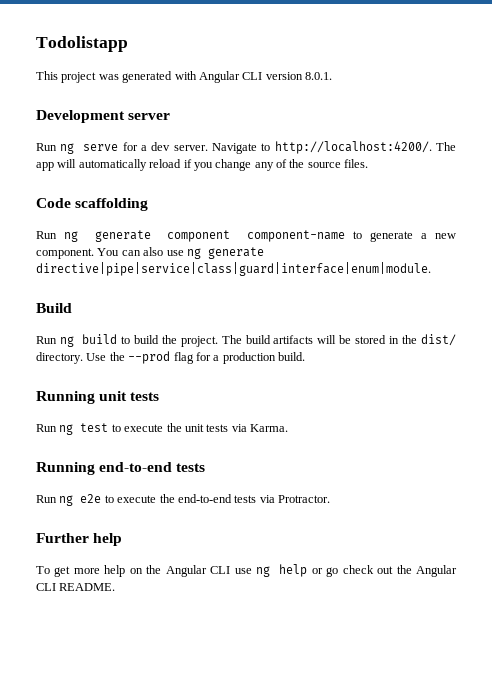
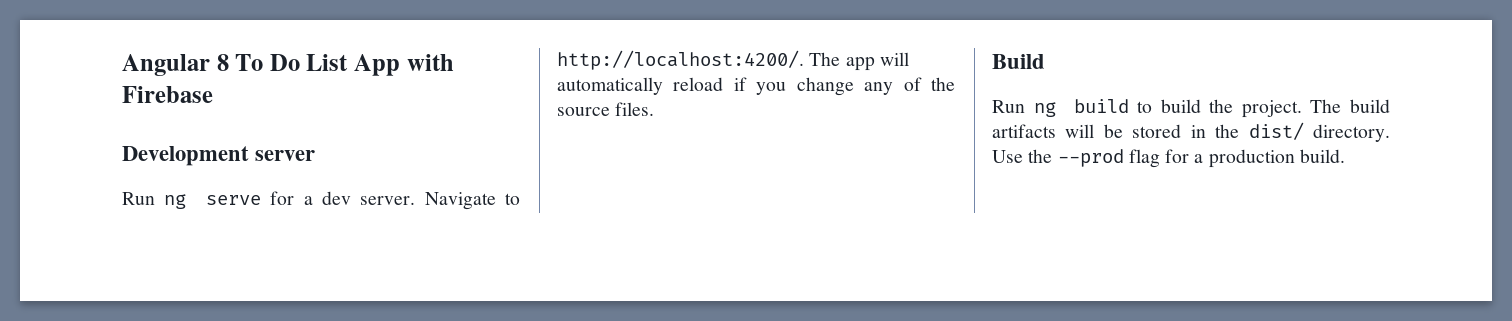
- Todolistapp
- This project was generated with Angular CLI version 8.0.1.
+ Angular 8 To Do List App with Firebase
- Code scaffolding
- Run ng generate component component-name to generate a new component. You can also use ng generate directive|pipe|service|class|guard|interface|enum|module.
- Running unit tests
- Run ng test to execute the unit tests via Karma.
- Running end-to-end tests
- Run ng e2e to execute the end-to-end tests via Protractor.
- Further help
- To get more help on the Angular CLI use ng help or go check out the Angular CLI README.

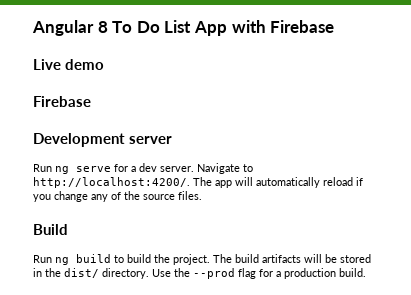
+ Live demo
+ Firebase

